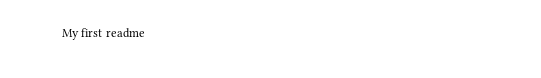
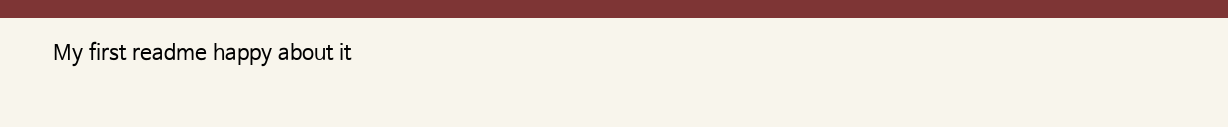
- My first readme
+ My first readme happy about it

